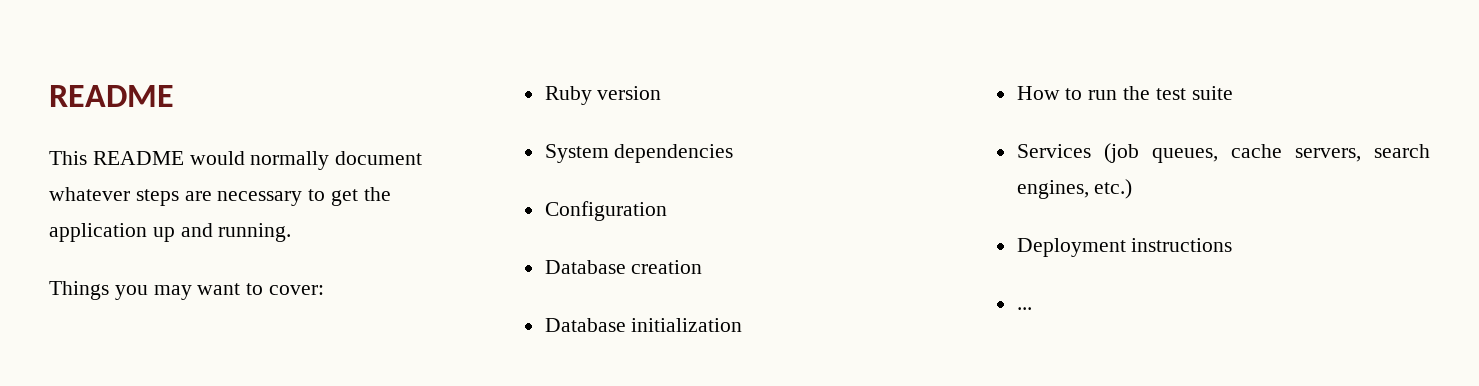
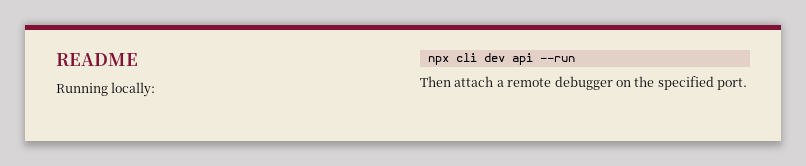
- This README would normally document whatever steps are necessary to get the application up and running.
- Things you may want to cover:
- Ruby version
- System dependencies
- Configuration
- Database creation
- Database initialization
- How to run the test suite
- Services (job queues, cache servers, search engines, etc.)
- Deployment instructions
- ...
+ Running locally:
+ npx cli dev api --run
+ Then attach a remote debugger on the specified port.

